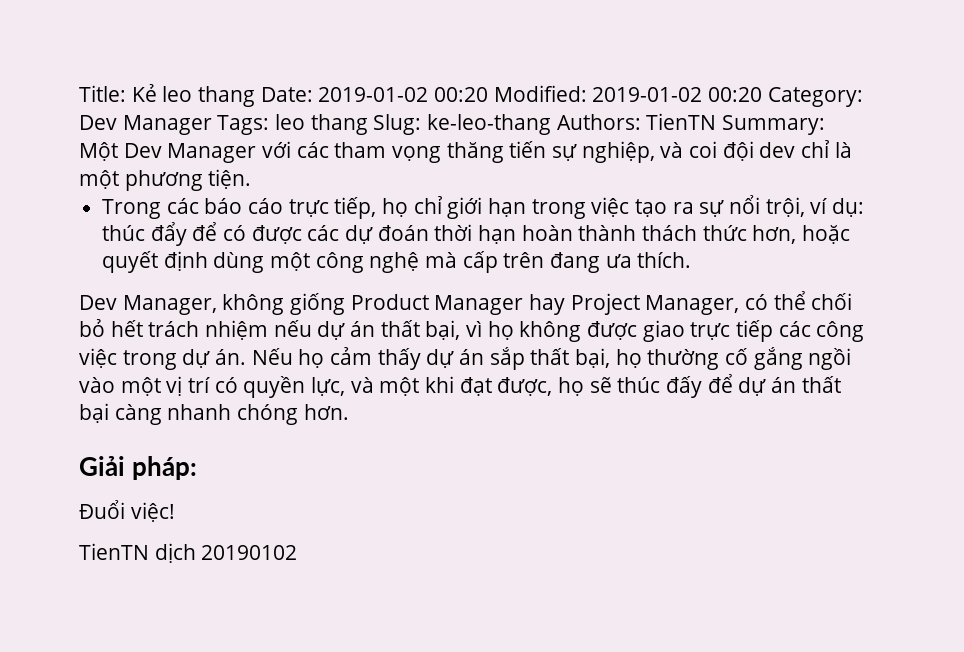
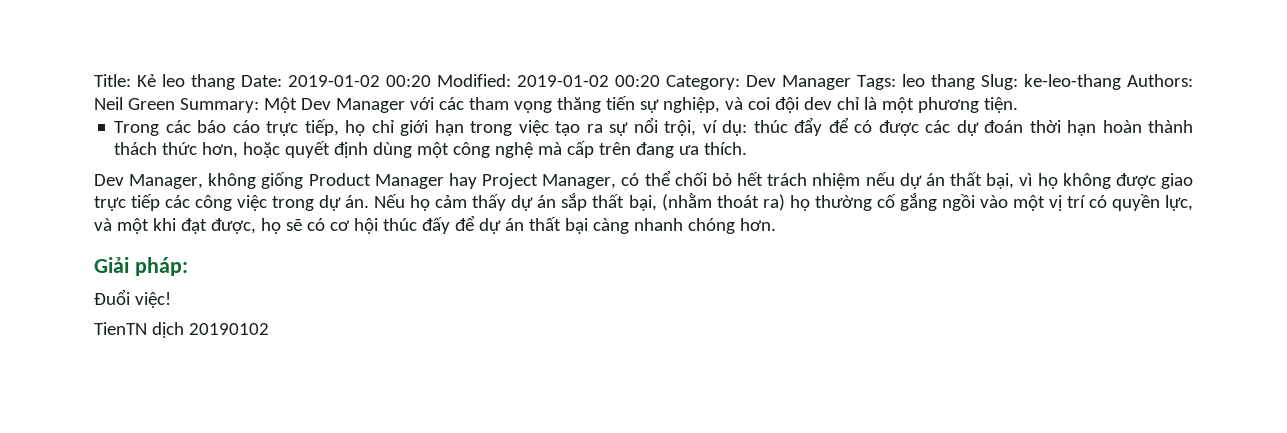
- Title: Kẻ leo thang Date: 2019-01-02 00:20 Modified: 2019-01-02 00:20 Category: Dev Manager Tags: leo thang Slug: ke-leo-thang Authors: TienTN Summary: Một Dev Manager với các tham vọng thăng tiến sự nghiệp, và coi đội dev chỉ là một phương tiện.
+ Title: Kẻ leo thang Date: 2019-01-02 00:20 Modified: 2019-01-02 00:20 Category: Dev Manager Tags: leo thang Slug: ke-leo-thang Authors: Neil Green Summary: Một Dev Manager với các tham vọng thăng tiến sự nghiệp, và coi đội dev chỉ là một phương tiện.
- Nếu họ cảm thấy dự án sắp thất bại, họ thường cố gắng ngồi vào một vị trí có quyền lực, và một khi đạt được, họ sẽ thúc đấy để dự án thất bại càng nhanh chóng hơn.
+ Nếu họ cảm thấy dự án sắp thất bại, (nhằm thoát ra) họ thường cố gắng ngồi vào một vị trí có quyền lực, và một khi đạt được, họ sẽ có cơ hội thúc đấy để dự án thất bại càng nhanh chóng hơn.

